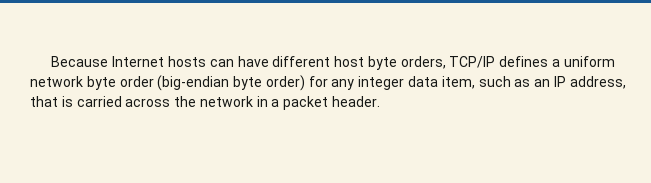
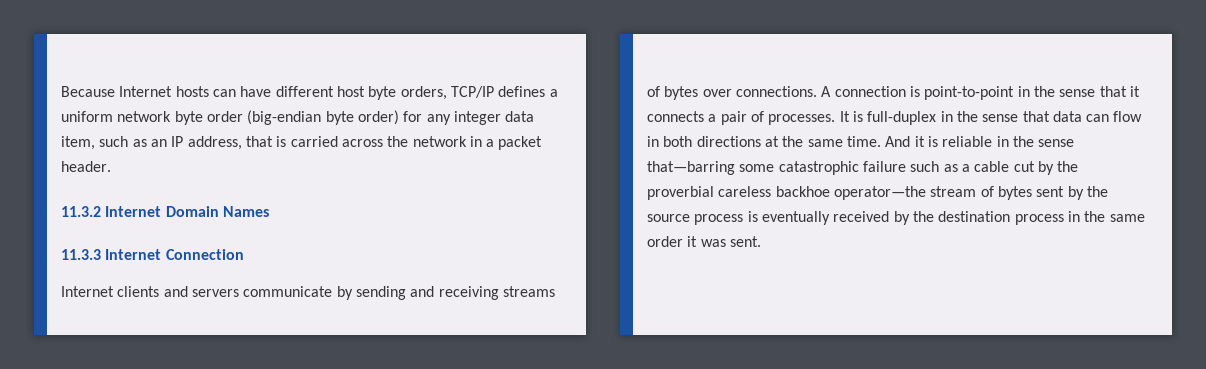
+ 11.3.2 Internet Domain Names
+ 11.3.3 Internet Connection
+ Internet clients and servers communicate by sending and receiving streams of bytes over connections. A connection is point-to-point in the sense that it connects a pair of processes. It is full-duplex in the sense that data can flow in both directions at the same time. And it is reliable in the sense that—barring some catastrophic failure such as a cable cut by the proverbial careless backhoe operator—the stream of bytes sent by the source process is eventually received by the destination process in the same order it was sent.

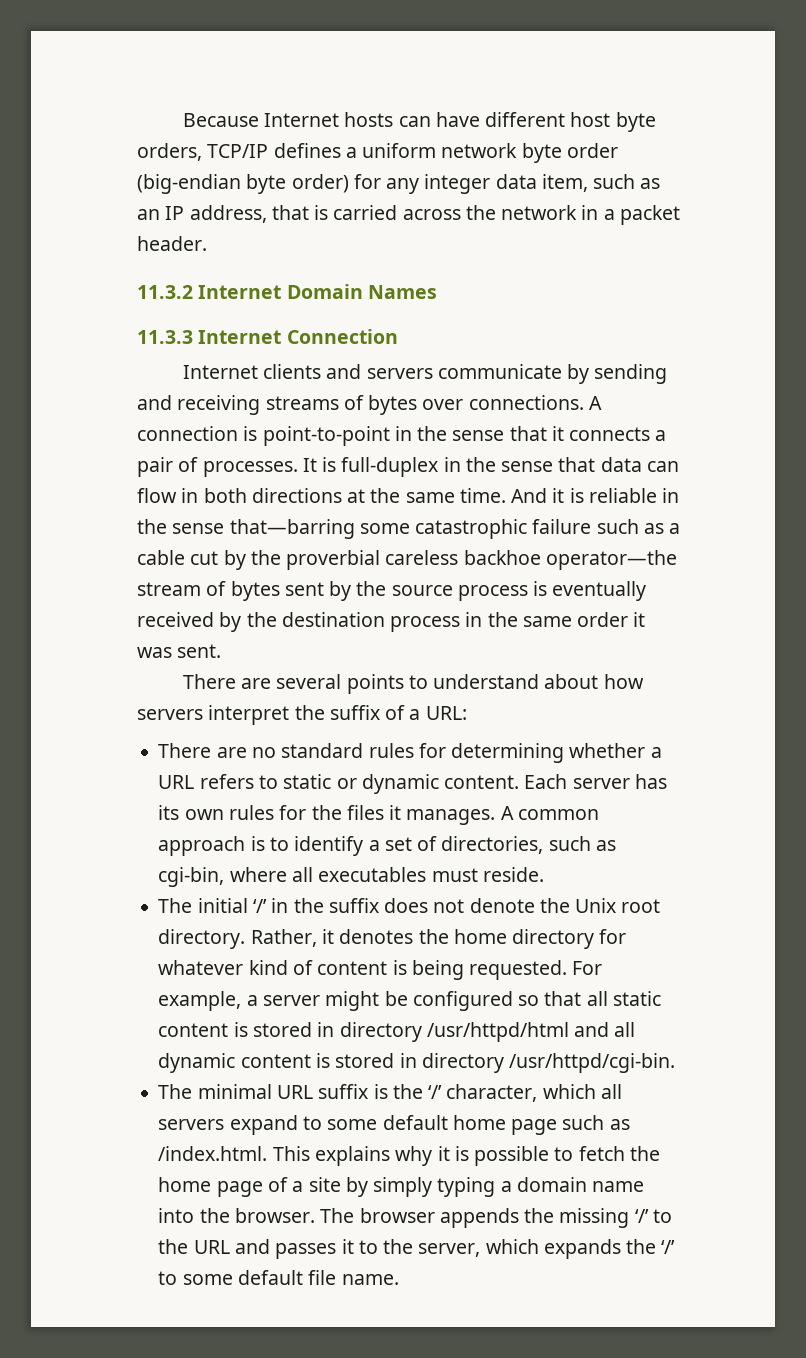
+ There are several points to understand about how servers interpret the suffix of a URL:
+ There are no standard rules for determining whether a URL refers to static or dynamic content. Each server has its own rules for the files it manages. A common approach is to identify a set of directories, such as cgi-bin, where all executables must reside.
+ The initial ‘/’ in the suffix does not denote the Unix root directory. Rather, it denotes the home directory for whatever kind of content is being requested. For example, a server might be configured so that all static content is stored in directory /usr/httpd/html and all dynamic content is stored in directory /usr/httpd/cgi-bin.
+ The minimal URL suffix is the ‘/’ character, which all servers expand to some default home page such as /index.html. This explains why it is possible to fetch the home page of a site by simply typing a domain name into the browser. The browser appends the missing ‘/’ to the URL and passes it to the server, which expands the ‘/’ to some default file name.

